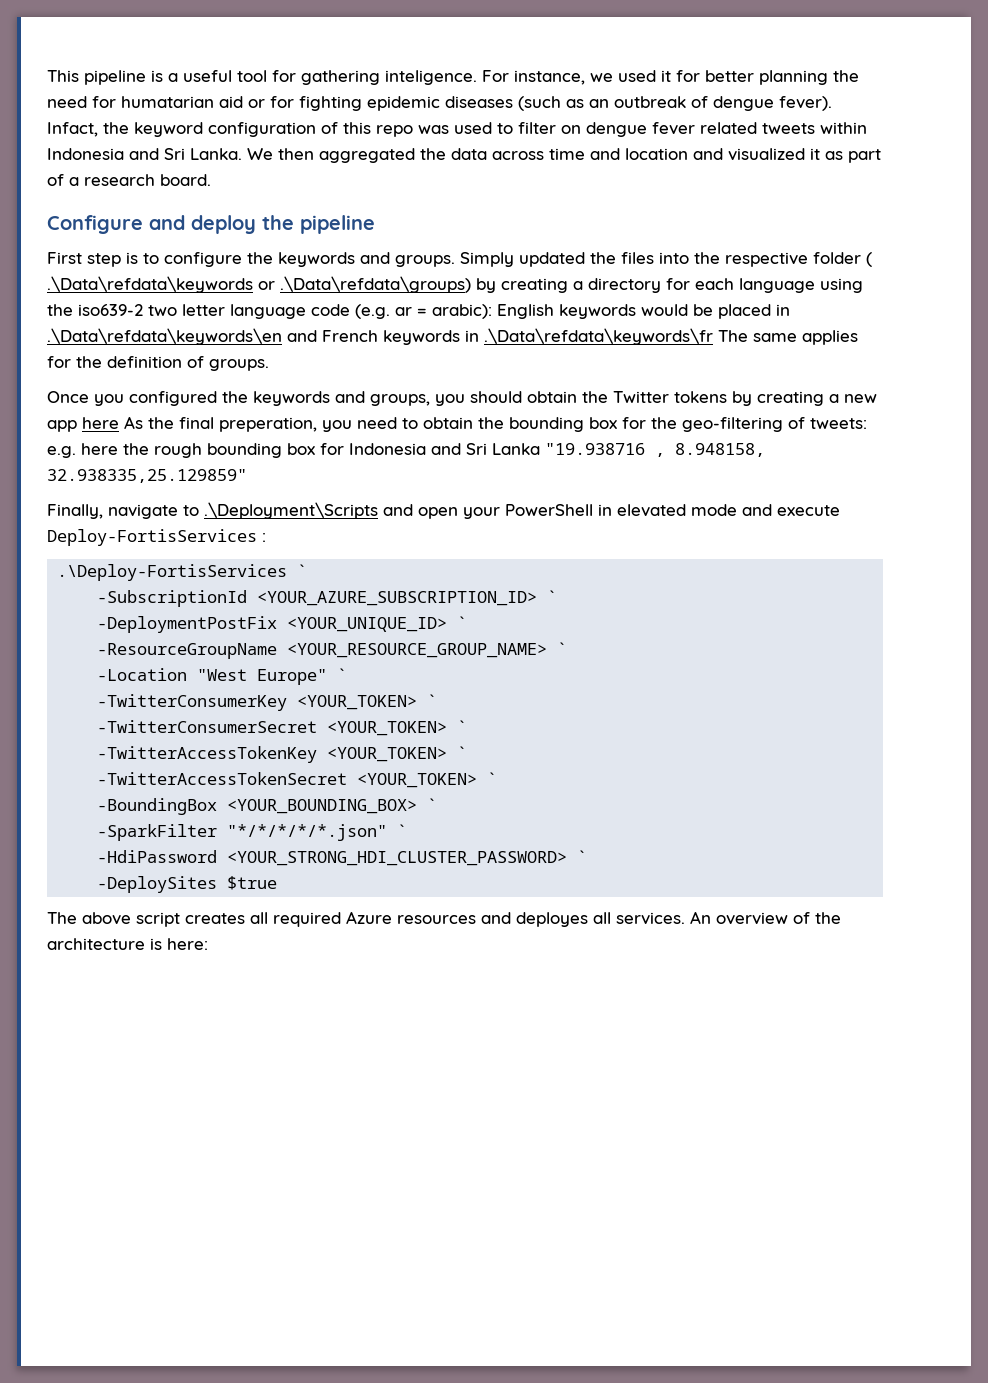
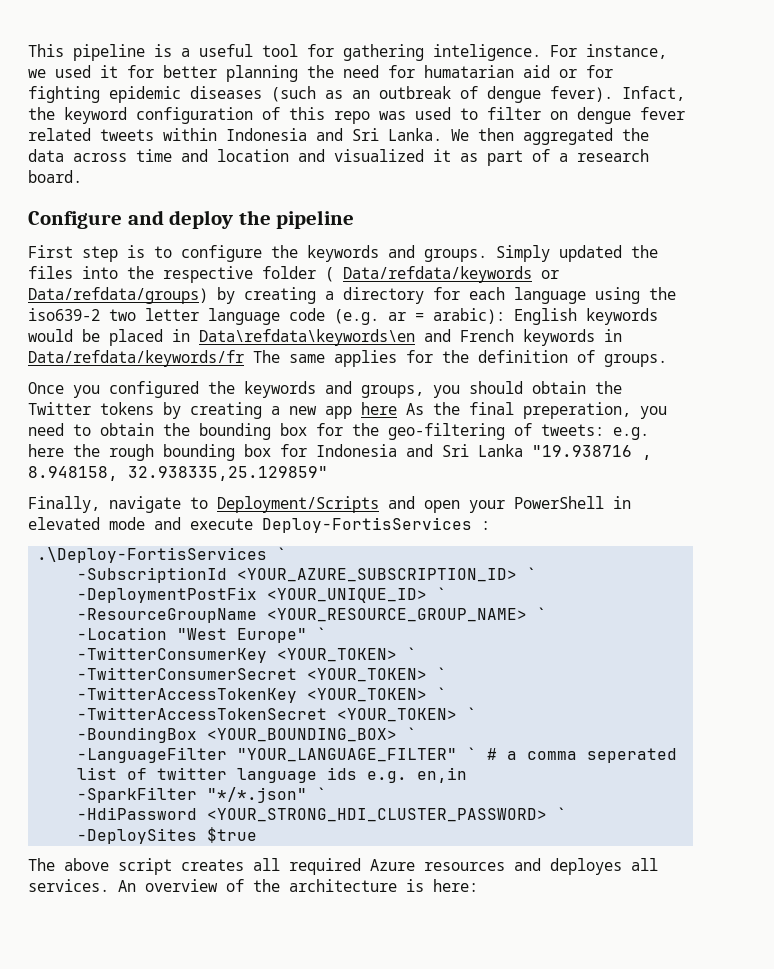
- Simply updated the files into the respective folder ( .\Data\refdata\keywords or .\Data\refdata\groups) by creating a directory for each language using the iso639-2 two letter language code (e.g. ar = arabic): English keywords would be placed in .\Data\refdata\keywords\en and French keywords in .\Data\refdata\keywords\fr The same applies for the definition of groups.
+ Simply updated the files into the respective folder ( Data/refdata/keywords or Data/refdata/groups) by creating a directory for each language using the iso639-2 two letter language code (e.g. ar = arabic): English keywords would be placed in Data\refdata\keywords\en and French keywords in Data/refdata/keywords/fr The same applies for the definition of groups.
- Finally, navigate to .\Deployment\Scripts and open your PowerShell in elevated mode and execute Deploy-FortisServices :
+ Finally, navigate to Deployment/Scripts and open your PowerShell in elevated mode and execute Deploy-FortisServices :
+ -LanguageFilter "YOUR_LANGUAGE_FILTER" ` # a comma seperated list of twitter language ids e.g. en,in
- -SparkFilter "*/*/*/*/*.json" `
+ -SparkFilter "*/*.json" `

